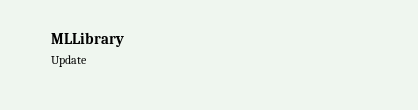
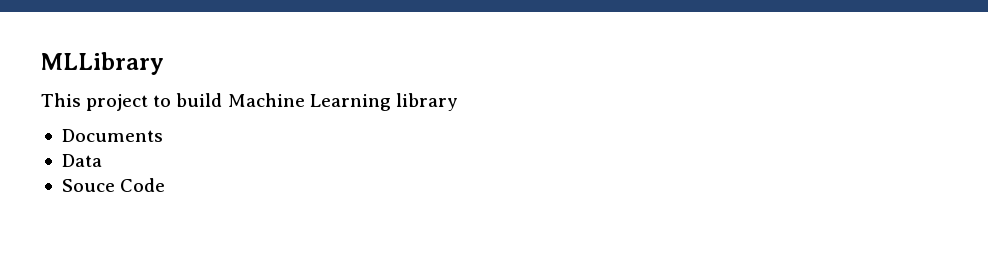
- Update
+ This project to build Machine Learning library
+ Documents
+ Data
+ Souce Code

